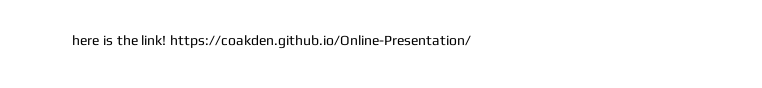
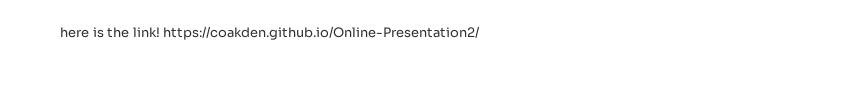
- here is the link! https://coakden.github.io/Online-Presentation/
+ here is the link! https://coakden.github.io/Online-Presentation2/

